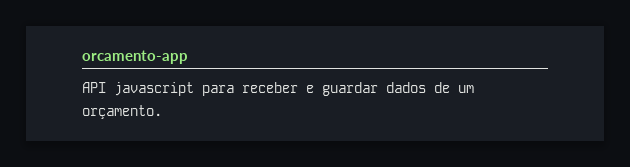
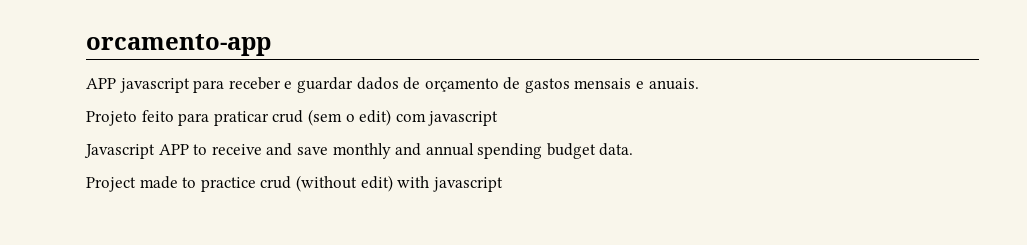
- API javascript para receber e guardar dados de um orçamento.
+ APP javascript para receber e guardar dados de orçamento de gastos mensais e anuais.
+ Projeto feito para praticar crud (sem o edit) com javascript
+ Javascript APP to receive and save monthly and annual spending budget data.
+ Project made to practice crud (without edit) with javascript

